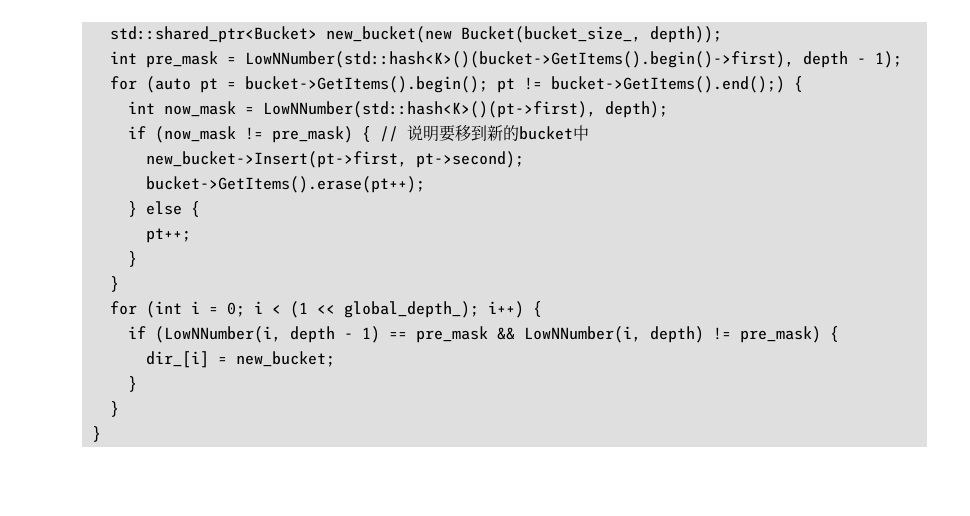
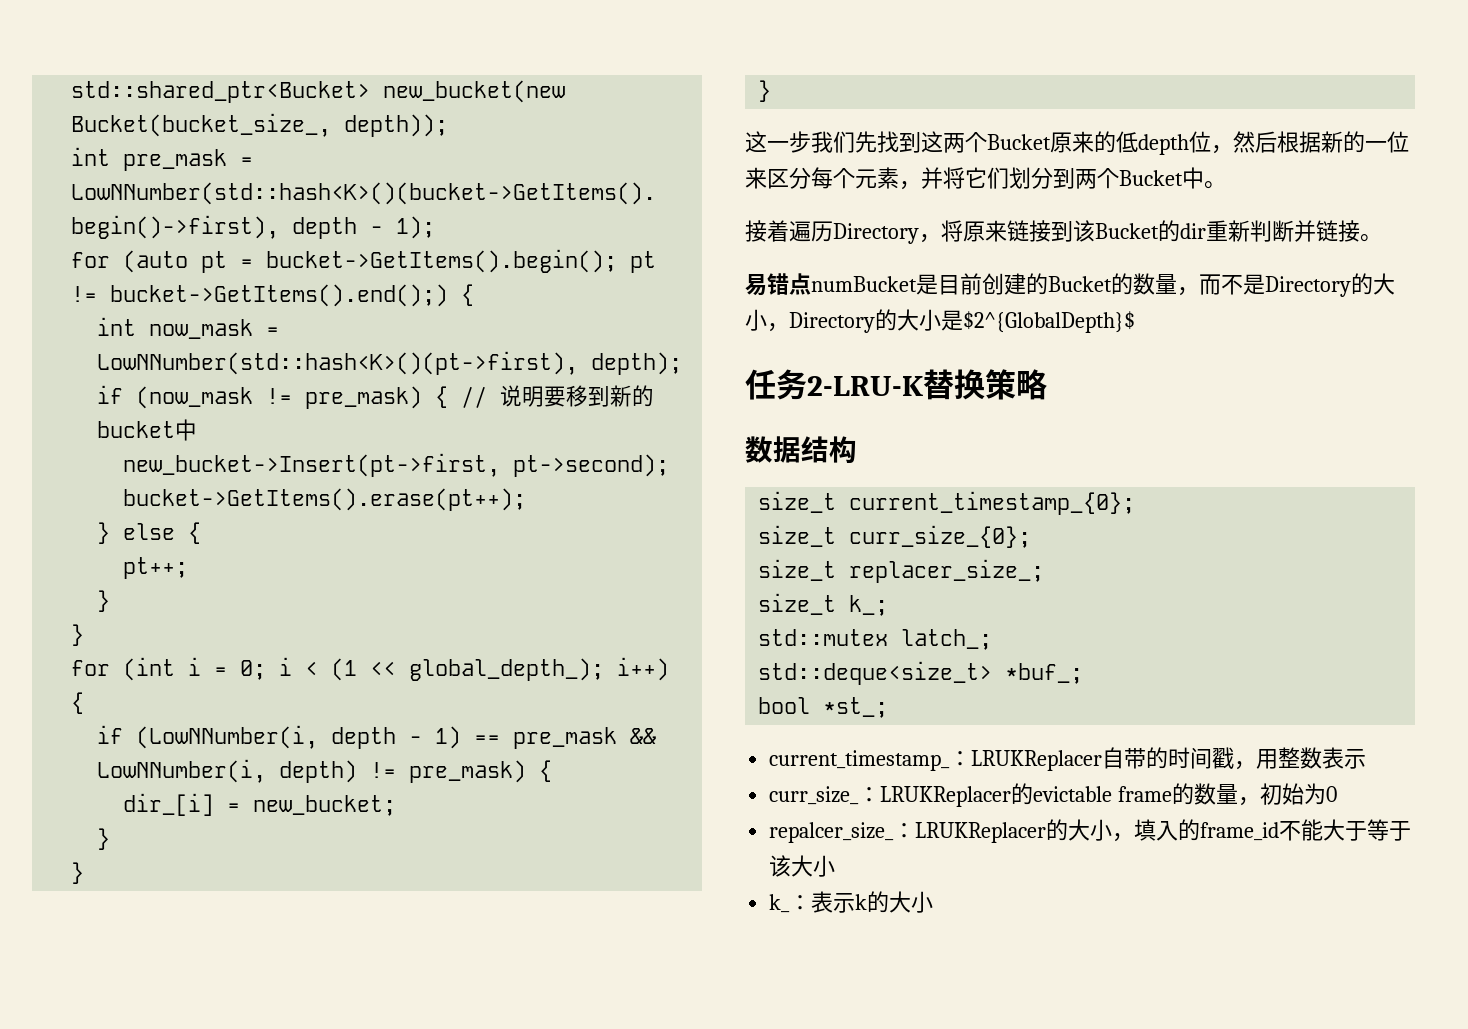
+ 这一步我们先找到这两个Bucket原来的低depth位，然后根据新的一位来区分每个元素，并将它们划分到两个Bucket中。
+ 接着遍历Directory，将原来链接到该Bucket的dir重新判断并链接。
+ 易错点numBucket是目前创建的Bucket的数量，而不是Directory的大小，Directory的大小是$2^{GlobalDepth}$
+ 任务2-LRU-K替换策略
+ 数据结构
+ size_t current_timestamp_{0};
+ size_t curr_size_{0};
+ size_t replacer_size_;
+ size_t k_;
+ std::mutex latch_;
+ std::deque<size_t> *buf_;
+ bool *st_;
+ current_timestamp_：LRUKReplacer自带的时间戳，用整数表示
+ curr_size_：LRUKReplacer的evictable frame的数量，初始为0
+ repalcer_size_：LRUKReplacer的大小，填入的frame_id不能大于等于该大小
+ k_：表示k的大小

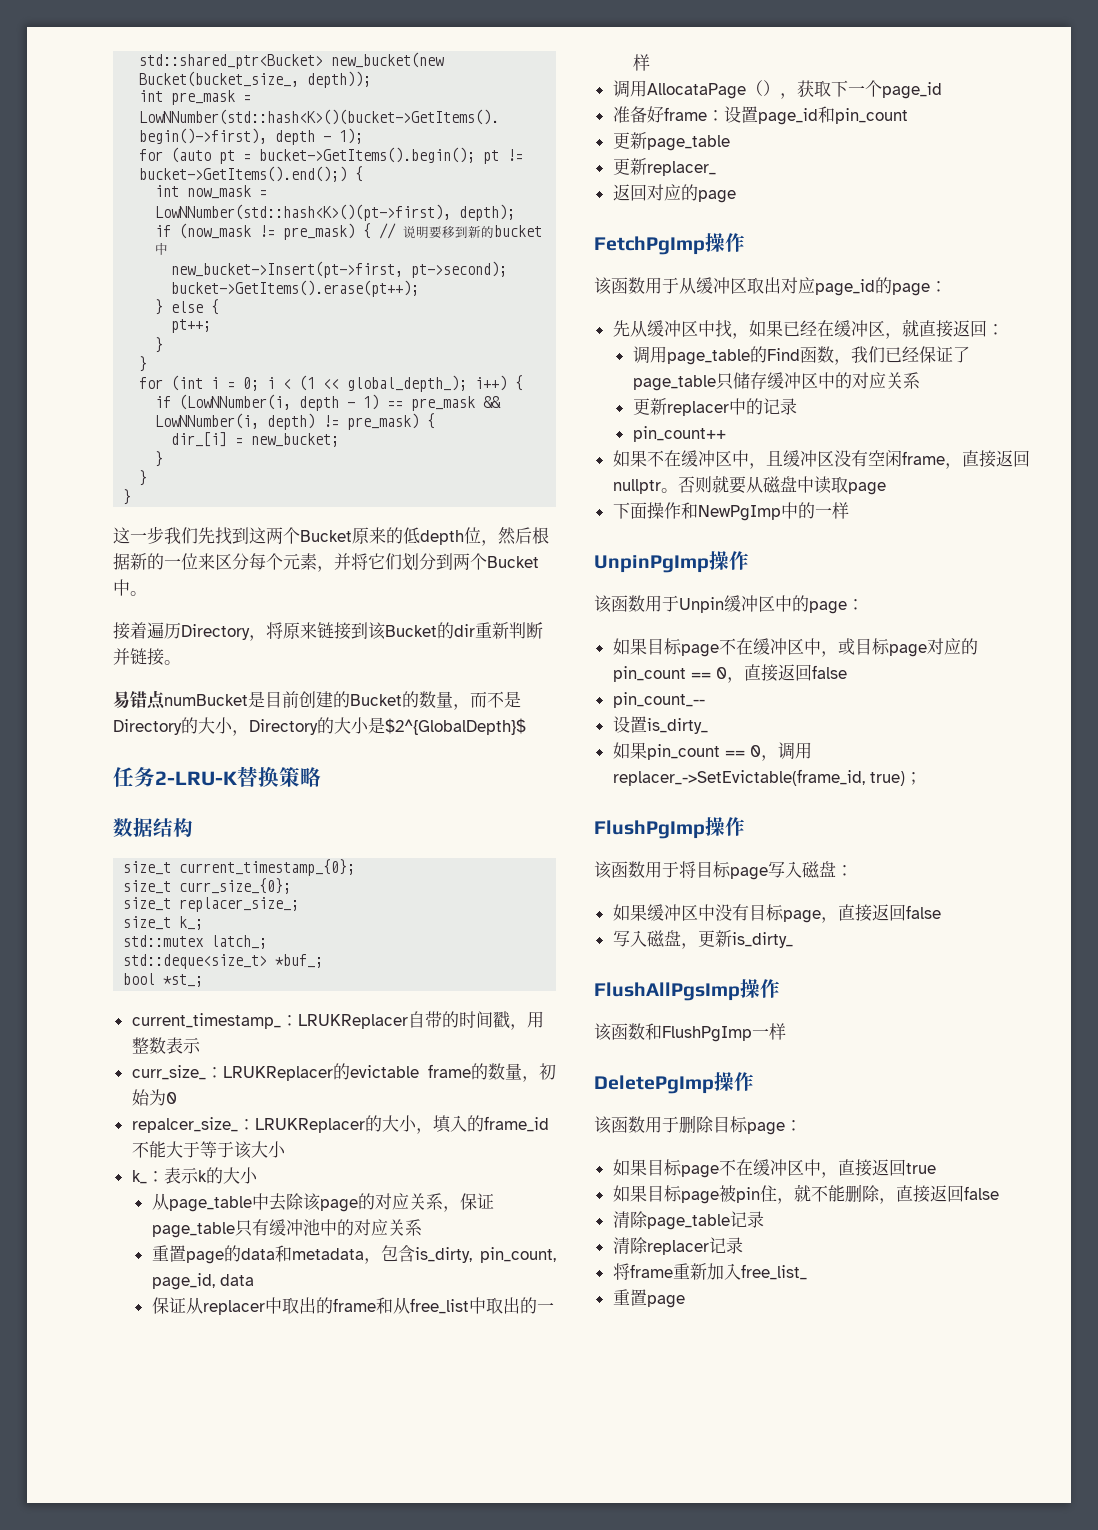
+ 从page_table中去除该page的对应关系，保证page_table只有缓冲池中的对应关系
+ 重置page的data和metadata，包含is_dirty, pin_count, page_id, data
+ 保证从replacer中取出的frame和从free_list中取出的一样
+ 调用AllocataPage（），获取下一个page_id
+ 准备好frame：设置page_id和pin_count
+ 更新page_table
+ 更新replacer_
+ 返回对应的page
+ FetchPgImp操作
+ 该函数用于从缓冲区取出对应page_id的page：
+ 先从缓冲区中找，如果已经在缓冲区，就直接返回：
+ 调用page_table的Find函数，我们已经保证了page_table只储存缓冲区中的对应关系
+ 更新replacer中的记录
+ pin_count++
+ 如果不在缓冲区中，且缓冲区没有空闲frame，直接返回nullptr。否则就要从磁盘中读取page
+ 下面操作和NewPgImp中的一样
+ UnpinPgImp操作
+ 该函数用于Unpin缓冲区中的page：
+ 如果目标page不在缓冲区中，或目标page对应的pin_count == 0，直接返回false
+ pin_count_--
+ 设置is_dirty_
+ 如果pin_count == 0，调用replacer_->SetEvictable(frame_id, true)；
+ FlushPgImp操作
+ 该函数用于将目标page写入磁盘：
+ 如果缓冲区中没有目标page，直接返回false
+ 写入磁盘，更新is_dirty_
+ FlushAllPgsImp操作
+ 该函数和FlushPgImp一样
+ DeletePgImp操作
+ 该函数用于删除目标page：
+ 如果目标page不在缓冲区中，直接返回true
+ 如果目标page被pin住，就不能删除，直接返回false
+ 清除page_table记录
+ 清除replacer记录
+ 将frame重新加入free_list_
+ 重置page

